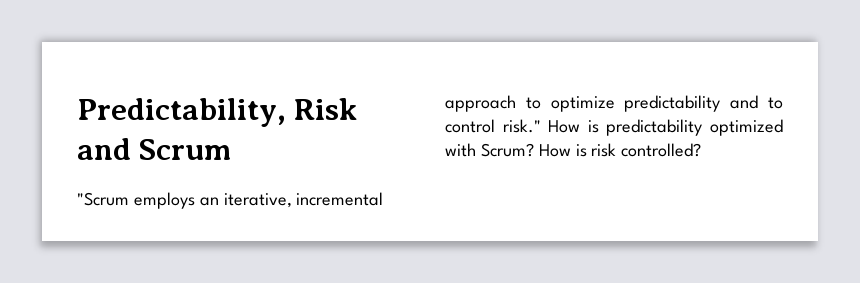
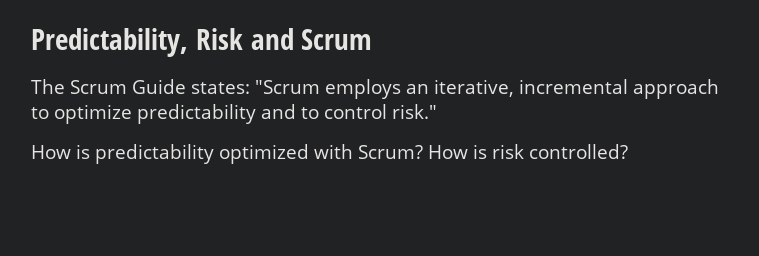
- "Scrum employs an iterative, incremental approach to optimize predictability and to control risk." How is predictability optimized with Scrum?
+ The Scrum Guide states: "Scrum employs an iterative, incremental approach to optimize predictability and to control risk."
+ How is predictability optimized with Scrum?

